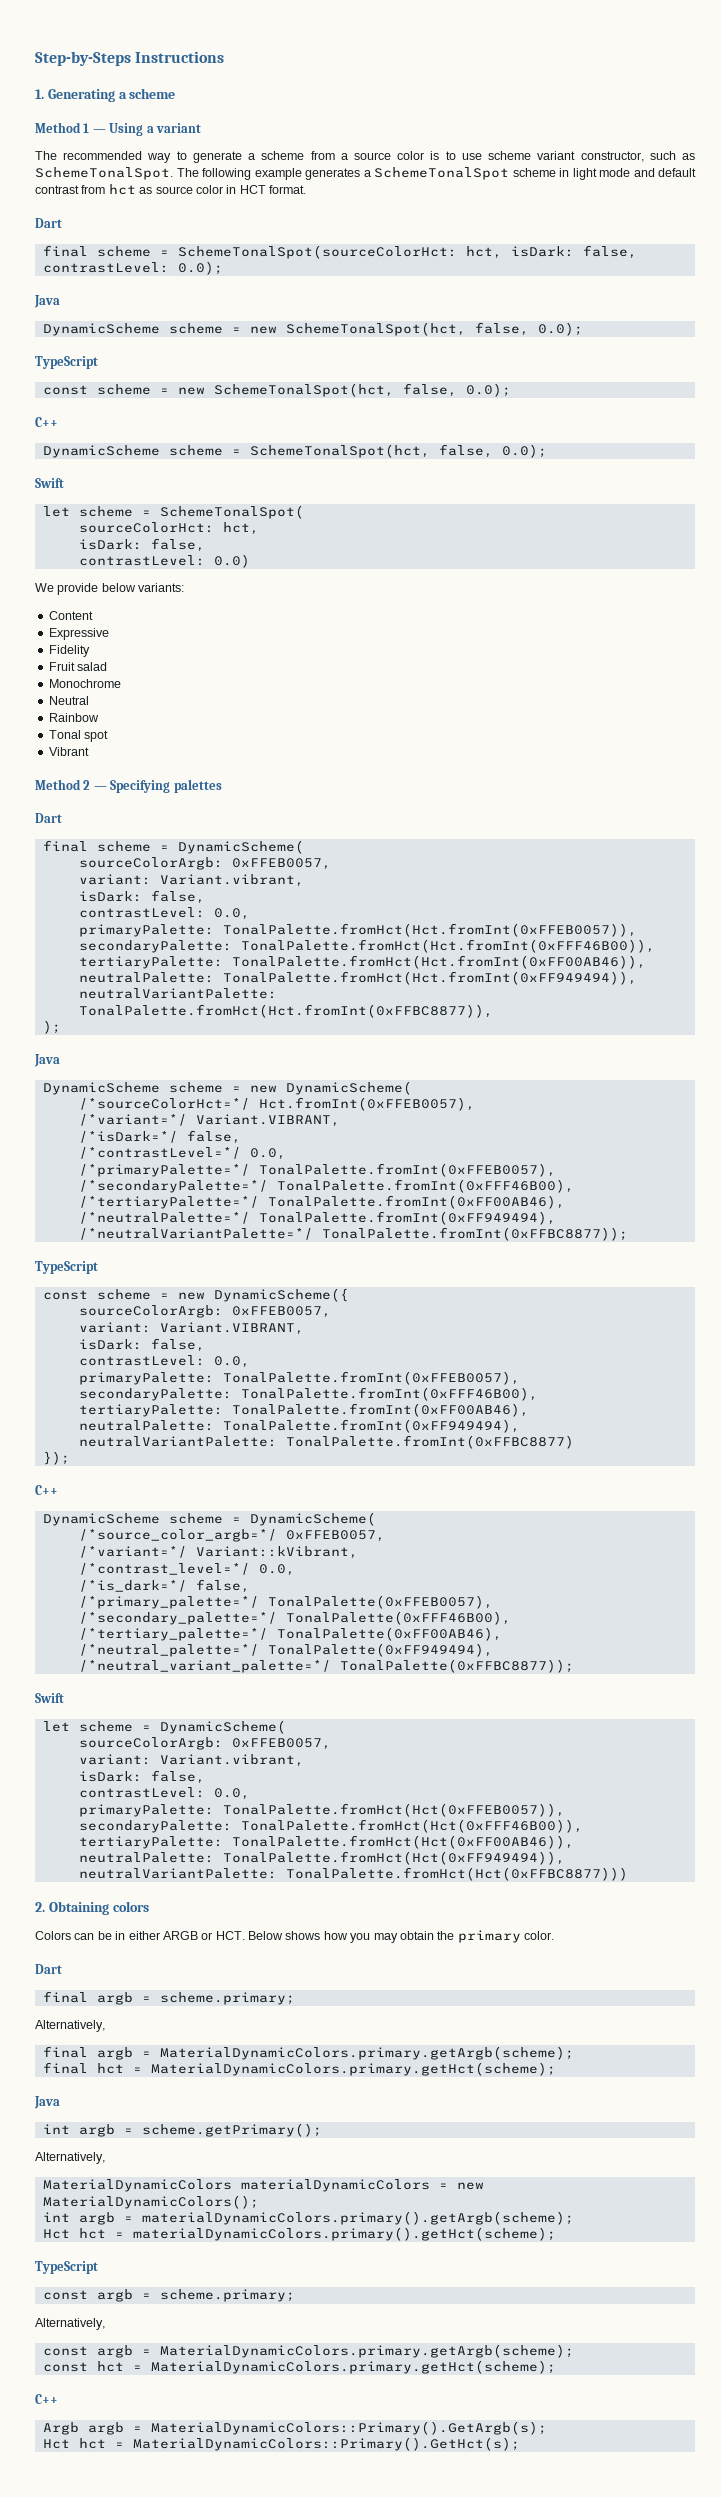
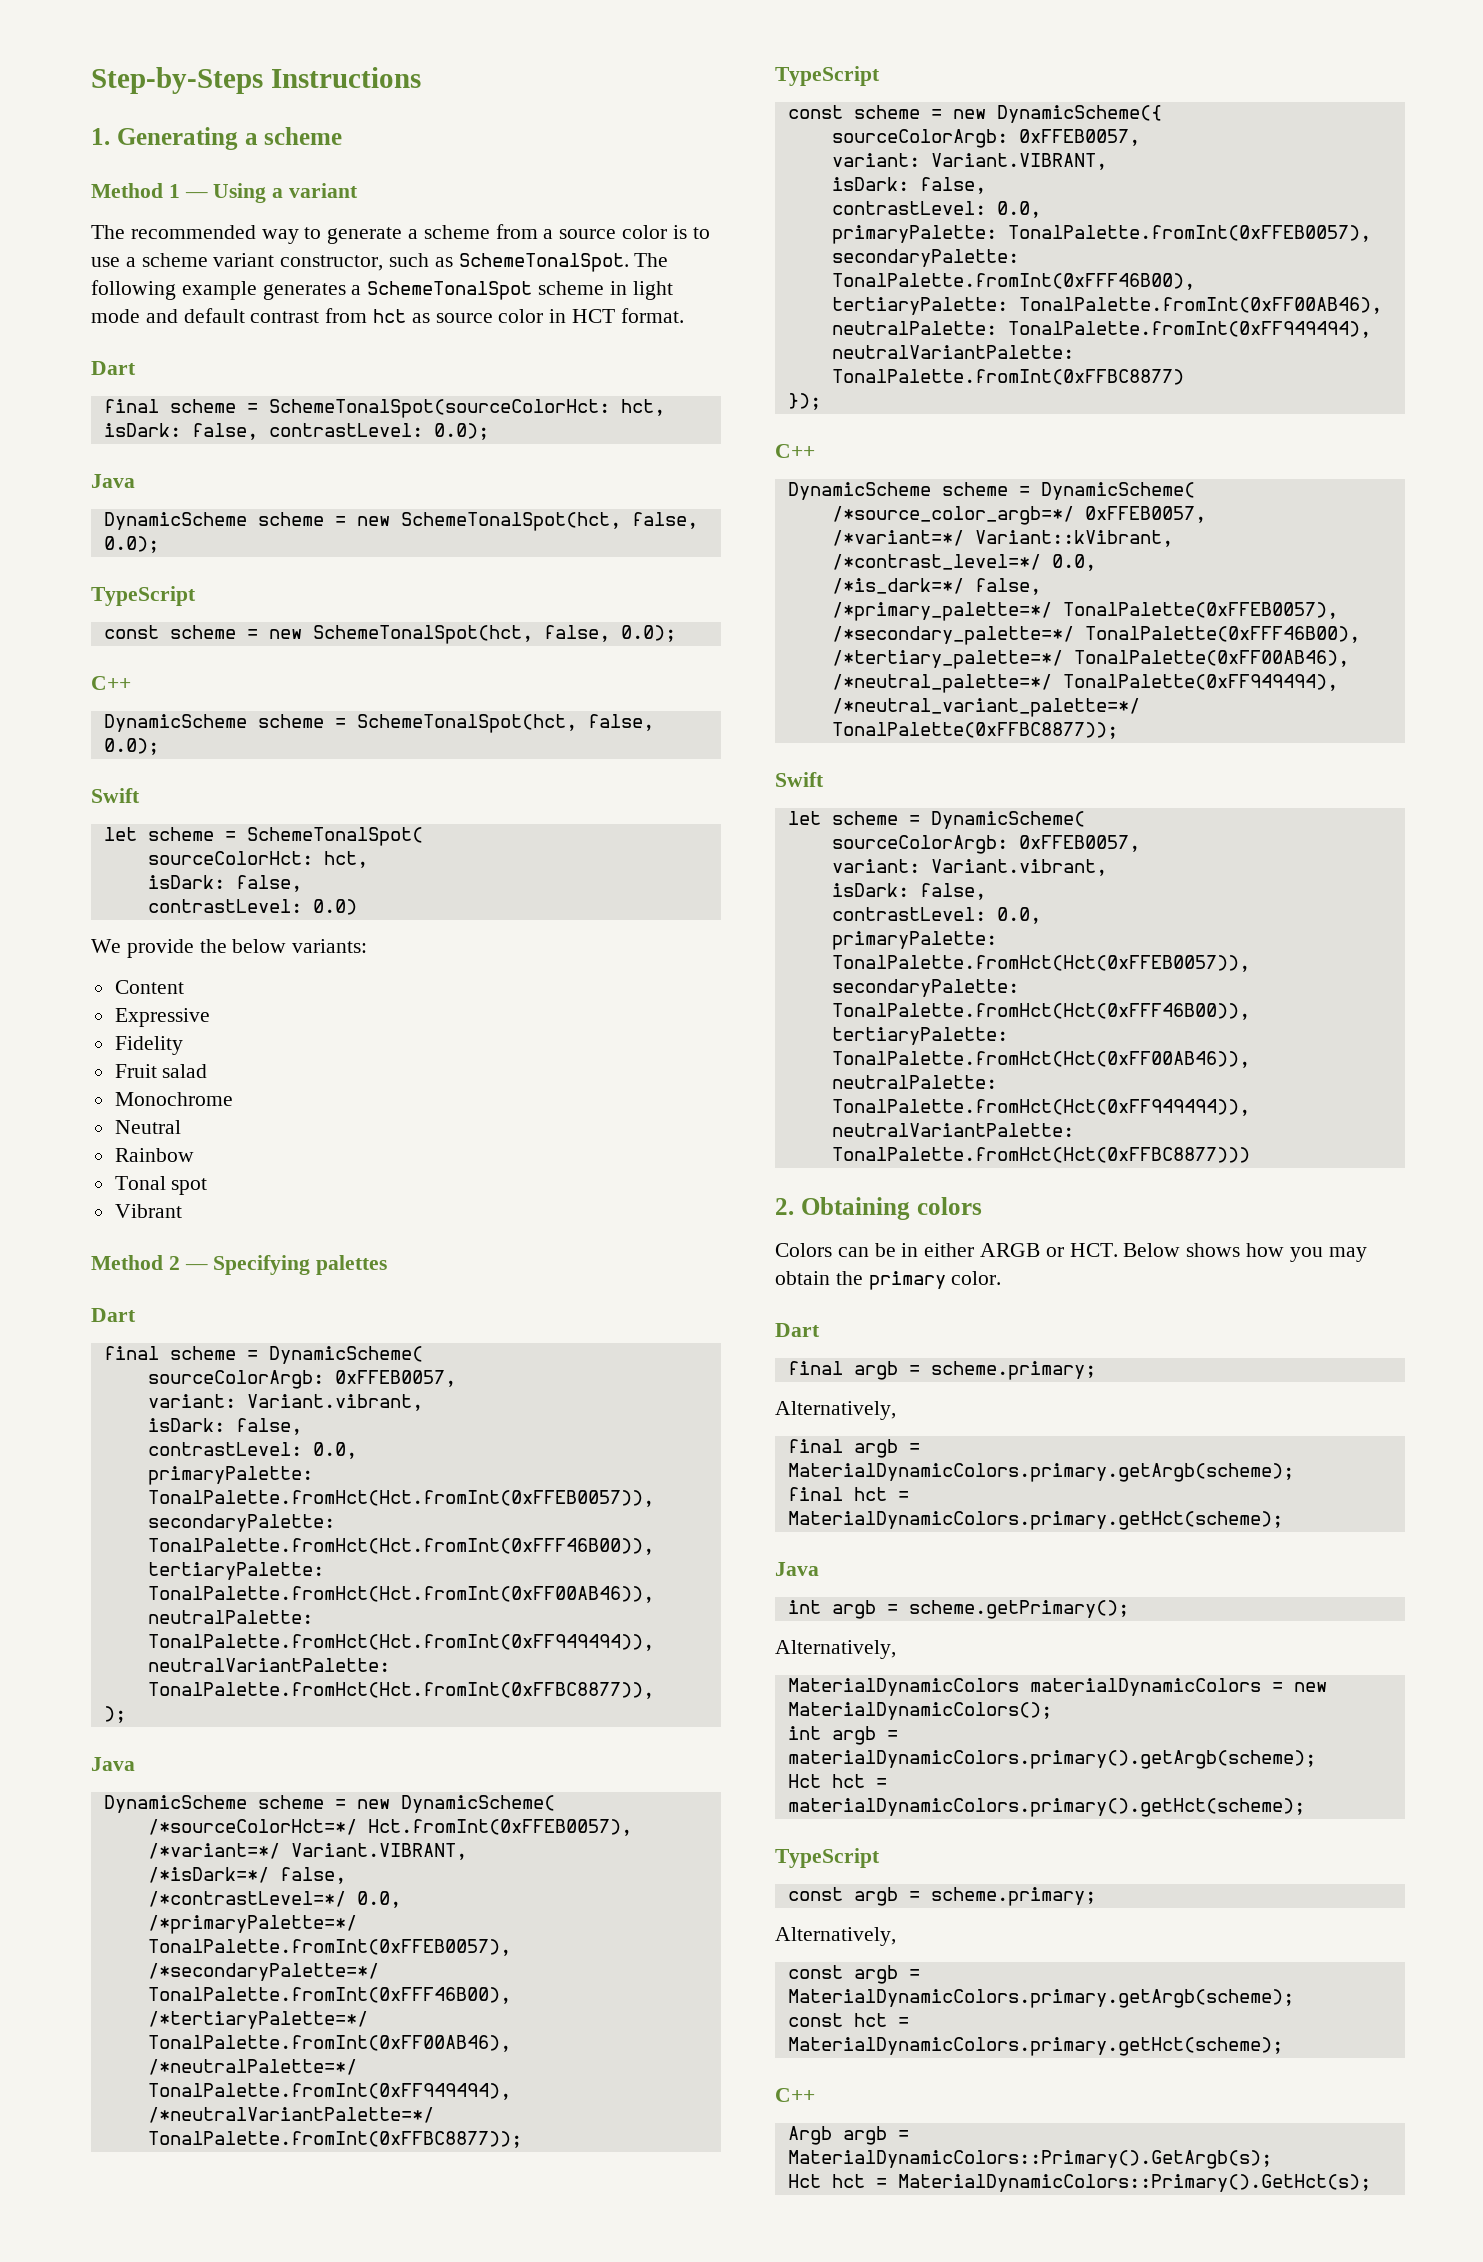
- The recommended way to generate a scheme from a source color is to use scheme variant constructor, such as SchemeTonalSpot.
+ The recommended way to generate a scheme from a source color is to use a scheme variant constructor, such as SchemeTonalSpot.
- We provide below variants:
+ We provide the below variants:

